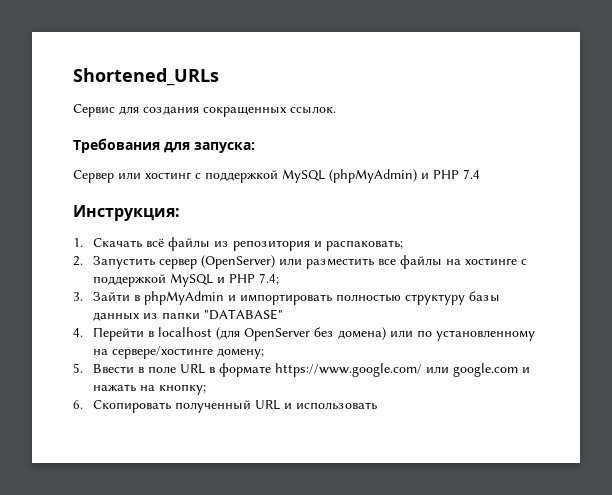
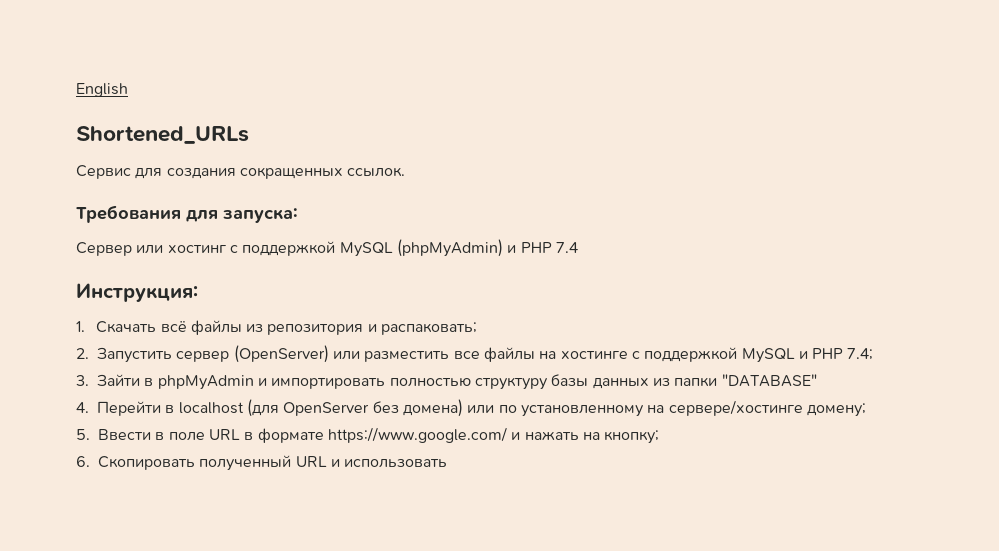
+ English
- 5. Ввести в поле URL в формате https://www.google.com/ или google.com и нажать на кнопку;
+ 5. Ввести в поле URL в формате https://www.google.com/ и нажать на кнопку;

